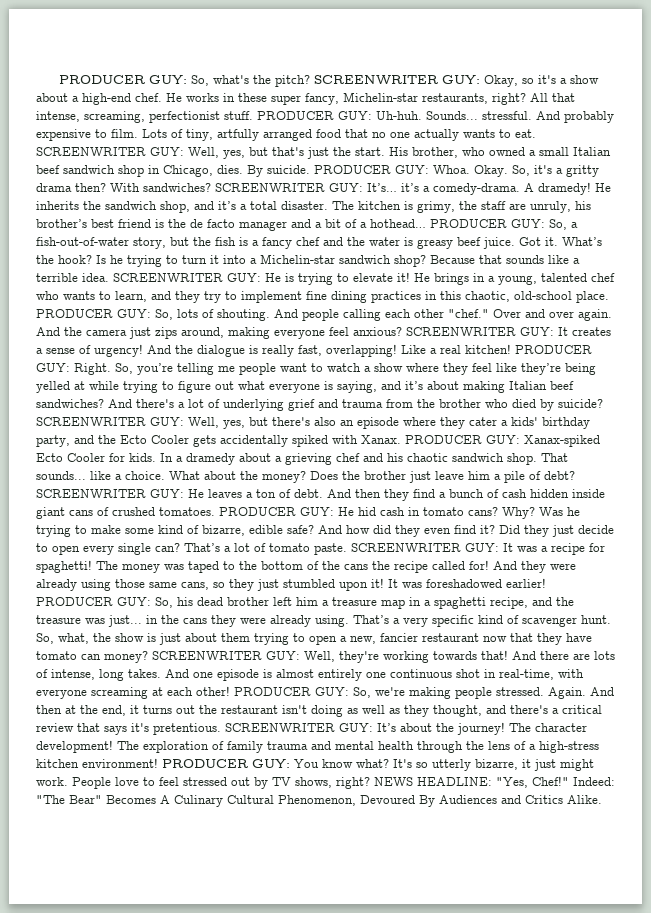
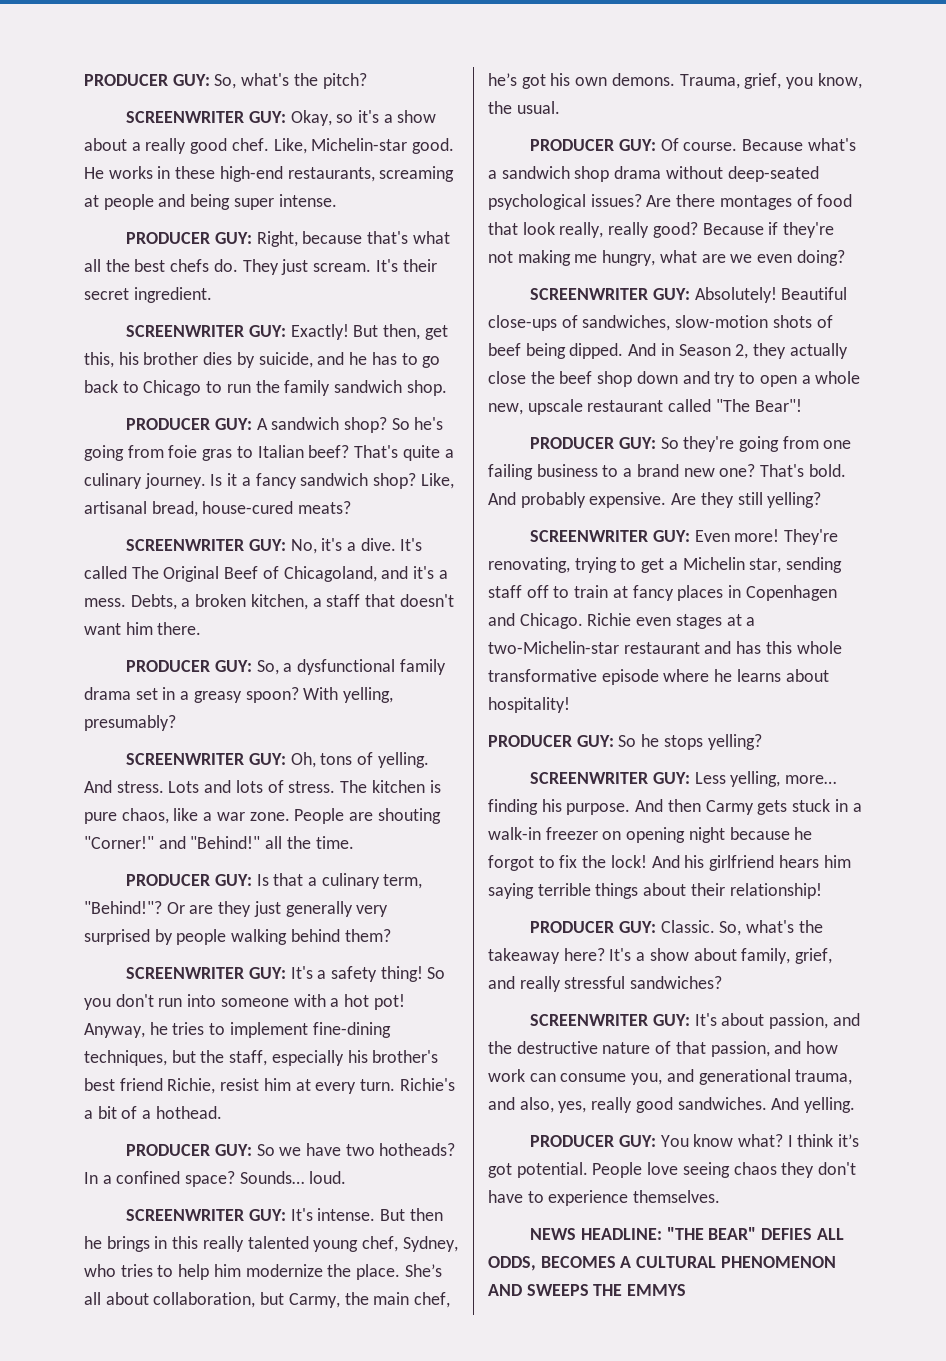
- PRODUCER GUY: So, what's the pitch? SCREENWRITER GUY: Okay, so it's a show about a high-end chef. He works in these super fancy, Michelin-star restaurants, right? All that intense, screaming, perfectionist stuff. PRODUCER GUY: Uh-huh. Sounds... stressful. And probably expensive to film. Lots of tiny, artfully arranged food that no one actually wants to eat. SCREENWRITER GUY: Well, yes, but that's just the start. His brother, who owned a small Italian beef sandwich shop in Chicago, dies. By suicide. PRODUCER GUY: Whoa. Okay. So, it's a gritty drama then? With sandwiches? SCREENWRITER GUY: It’s… it’s a comedy-drama. A dramedy! He inherits the sandwich shop, and it’s a total disaster. The kitchen is grimy, the staff are unruly, his brother’s best friend is the de facto manager and a bit of a hothead… PRODUCER GUY: So, a fish-out-of-water story, but the fish is a fancy chef and the water is greasy beef juice. Got it. What’s the hook? Is he trying to turn it into a Michelin-star sandwich shop? Because that sounds like a terrible idea. SCREENWRITER GUY: He is trying to elevate it! He brings in a young, talented chef who wants to learn, and they try to implement fine dining practices in this chaotic, old-school place. PRODUCER GUY: So, lots of shouting. And people calling each other "chef." Over and over again. And the camera just zips around, making everyone feel anxious? SCREENWRITER GUY: It creates a sense of urgency! And the dialogue is really fast, overlapping! Like a real kitchen! PRODUCER GUY: Right. So, you’re telling me people want to watch a show where they feel like they’re being yelled at while trying to figure out what everyone is saying, and it’s about making Italian beef sandwiches? And there's a lot of underlying grief and trauma from the brother who died by suicide? SCREENWRITER GUY: Well, yes, but there's also an episode where they cater a kids' birthday party, and the Ecto Cooler gets accidentally spiked with Xanax. PRODUCER GUY: Xanax-spiked Ecto Cooler for kids. In a dramedy about a grieving chef and his chaotic sandwich shop. That sounds... like a choice. What about the money? Does the brother just leave him a pile of debt? SCREENWRITER GUY: He leaves a ton of debt. And then they find a bunch of cash hidden inside giant cans of crushed tomatoes. PRODUCER GUY: He hid cash in tomato cans? Why? Was he trying to make some kind of bizarre, edible safe? And how did they even find it? Did they just decide to open every single can? That’s a lot of tomato paste. SCREENWRITER GUY: It was a recipe for spaghetti! The money was taped to the bottom of the cans the recipe called for! And they were already using those same cans, so they just stumbled upon it! It was foreshadowed earlier! PRODUCER GUY: So, his dead brother left him a treasure map in a spaghetti recipe, and the treasure was just... in the cans they were already using. That’s a very specific kind of scavenger hunt. So, what, the show is just about them trying to open a new, fancier restaurant now that they have tomato can money? SCREENWRITER GUY: Well, they're working towards that! And there are lots of intense, long takes. And one episode is almost entirely one continuous shot in real-time, with everyone screaming at each other! PRODUCER GUY: So, we're making people stressed. Again. And then at the end, it turns out the restaurant isn't doing as well as they thought, and there's a critical review that says it's pretentious. SCREENWRITER GUY: It’s about the journey! The character development! The exploration of family trauma and mental health through the lens of a high-stress kitchen environment! PRODUCER GUY: You know what?
+ PRODUCER GUY: So, what's the pitch?
+ SCREENWRITER GUY: Okay, so it's a show about a really good chef. Like, Michelin-star good. He works in these high-end restaurants, screaming at people and being super intense.
+ PRODUCER GUY: Right, because that's what all the best chefs do. They just scream. It's their secret ingredient.
+ SCREENWRITER GUY: Exactly! But then, get this, his brother dies by suicide, and he has to go back to Chicago to run the family sandwich shop.
+ PRODUCER GUY: A sandwich shop? So he's going from foie gras to Italian beef? That's quite a culinary journey. Is it a fancy sandwich shop? Like, artisanal bread, house-cured meats?
+ SCREENWRITER GUY: No, it's a dive. It's called The Original Beef of Chicagoland, and it's a mess. Debts, a broken kitchen, a staff that doesn't want him there.
+ PRODUCER GUY: So, a dysfunctional family drama set in a greasy spoon? With yelling, presumably?
+ SCREENWRITER GUY: Oh, tons of yelling. And stress. Lots and lots of stress. The kitchen is pure chaos, like a war zone. People are shouting "Corner!" and "Behind!" all the time.
+ PRODUCER GUY: Is that a culinary term, "Behind!"? Or are they just generally very surprised by people walking behind them?
+ SCREENWRITER GUY: It's a safety thing! So you don't run into someone with a hot pot! Anyway, he tries to implement fine-dining techniques, but the staff, especially his brother's best friend Richie, resist him at every turn. Richie's a bit of a hothead.
+ PRODUCER GUY: So we have two hotheads? In a confined space? Sounds… loud.
+ SCREENWRITER GUY: It's intense. But then he brings in this really talented young chef, Sydney, who tries to help him modernize the place. She’s all about collaboration, but Carmy, the main chef, he’s got his own demons. Trauma, grief, you know, the usual.
+ PRODUCER GUY: Of course. Because what's a sandwich shop drama without deep-seated psychological issues? Are there montages of food that look really, really good? Because if they're not making me hungry, what are we even doing?
+ SCREENWRITER GUY: Absolutely! Beautiful close-ups of sandwiches, slow-motion shots of beef being dipped. And in Season 2, they actually close the beef shop down and try to open a whole new, upscale restaurant called "The Bear"!
+ PRODUCER GUY: So they're going from one failing business to a brand new one? That's bold. And probably expensive. Are they still yelling?
+ SCREENWRITER GUY: Even more! They're renovating, trying to get a Michelin star, sending staff off to train at fancy places in Copenhagen and Chicago. Richie even stages at a two-Michelin-star restaurant and has this whole transformative episode where he learns about hospitality!
+ PRODUCER GUY: So he stops yelling?
+ SCREENWRITER GUY: Less yelling, more… finding his purpose. And then Carmy gets stuck in a walk-in freezer on opening night because he forgot to fix the lock! And his girlfriend hears him saying terrible things about their relationship!
+ PRODUCER GUY: Classic. So, what's the takeaway here? It's a show about family, grief, and really stressful sandwiches?
+ SCREENWRITER GUY: It's about passion, and the destructive nature of that passion, and how work can consume you, and generational trauma, and also, yes, really good sandwiches. And yelling.
+ PRODUCER GUY: You know what?
- It's so utterly bizarre, it just might work. People love to feel stressed out by TV shows, right? NEWS HEADLINE: "Yes, Chef!" Indeed: "The Bear" Becomes A Culinary Cultural Phenomenon, Devoured By Audiences and Critics Alike.
+ I think it’s got potential. People love seeing chaos they don't have to experience themselves.
+ NEWS HEADLINE: "THE BEAR" DEFIES ALL ODDS, BECOMES A CULTURAL PHENOMENON AND SWEEPS THE EMMYS

